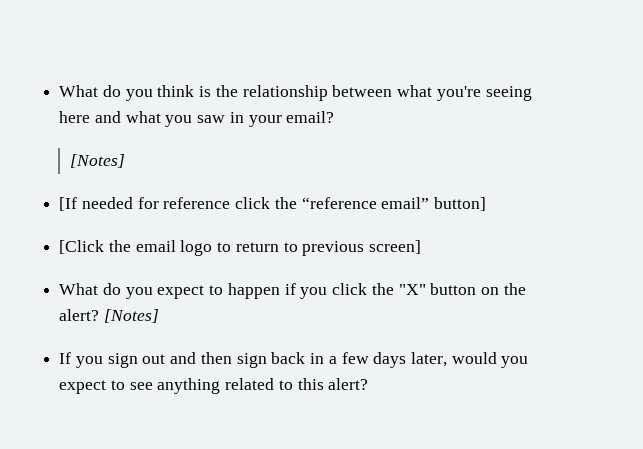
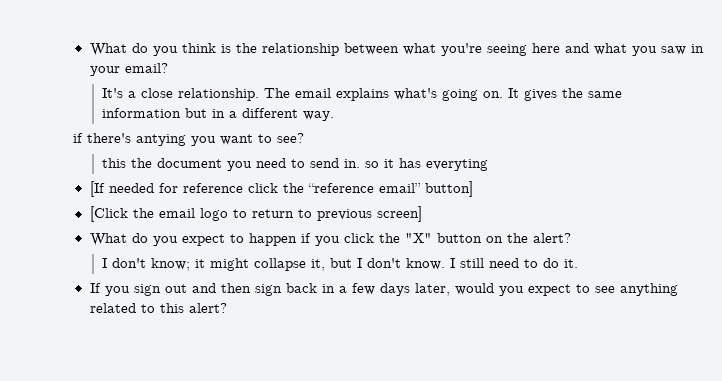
  What do you think is the relationship between what you're seeing here and what you saw in your email?
- [Notes]
+ It's a close relationship. The email explains what's going on. It gives the same information but in a different way.
+ if there's antying you want to see?
+ this the document you need to send in. so it has everyting
- What do you expect to happen if you click the "X" button on the alert? [Notes]
+ What do you expect to happen if you click the "X" button on the alert?
+ I don't know; it might collapse it, but I don't know. I still need to do it.

